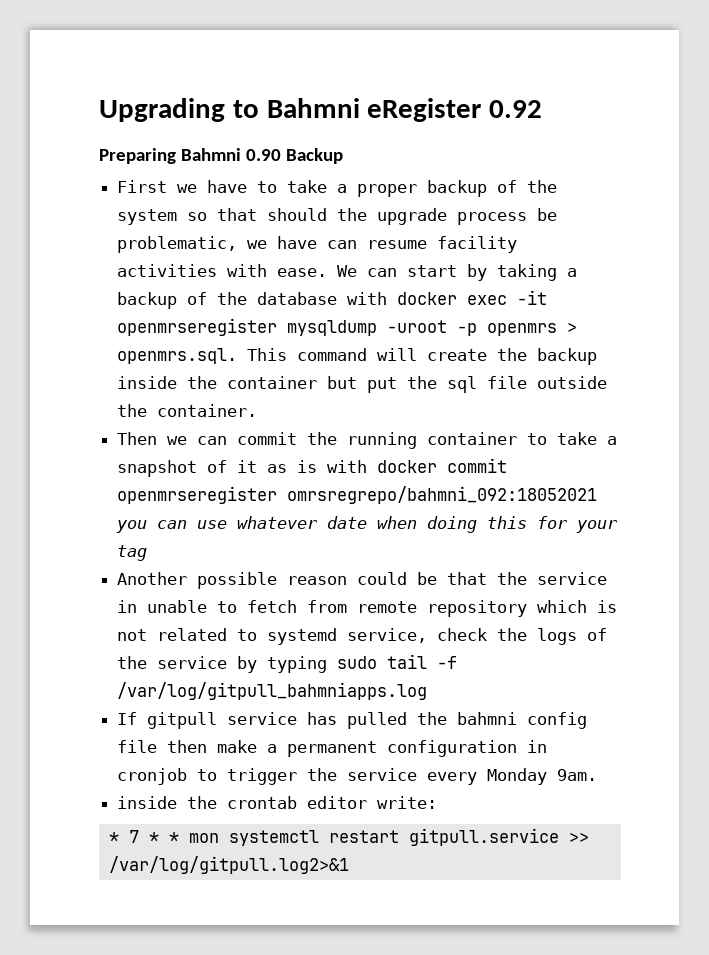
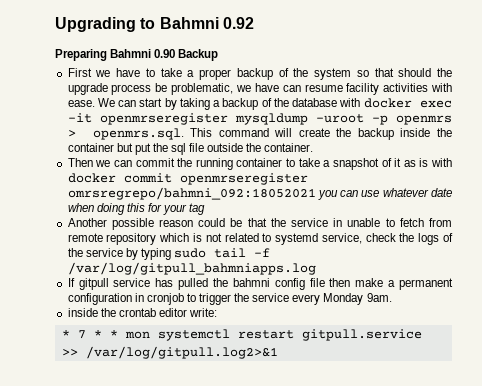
- Upgrading to Bahmni eRegister 0.92
+ Upgrading to Bahmni 0.92

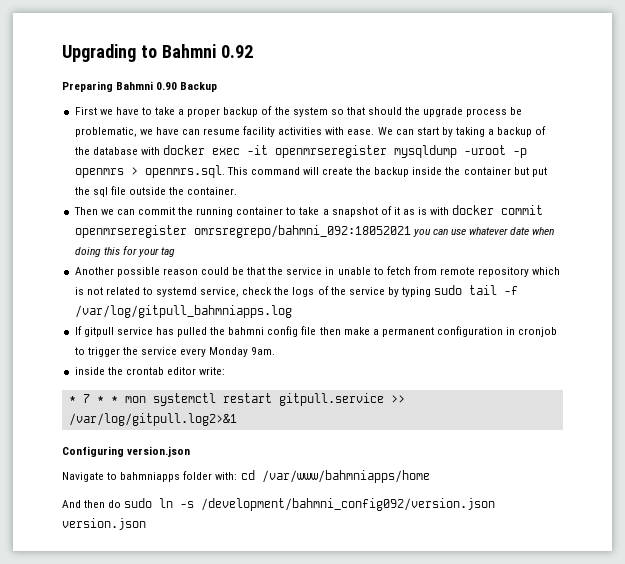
+ Configuring version.json
+ Navigate to bahmniapps folder with: cd /var/www/bahmniapps/home
+ And then do sudo ln -s /development/bahmni_config092/version.json version.json

